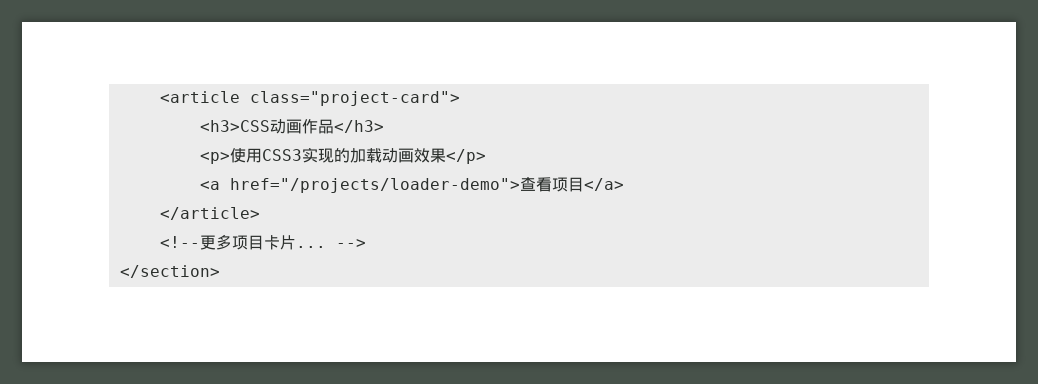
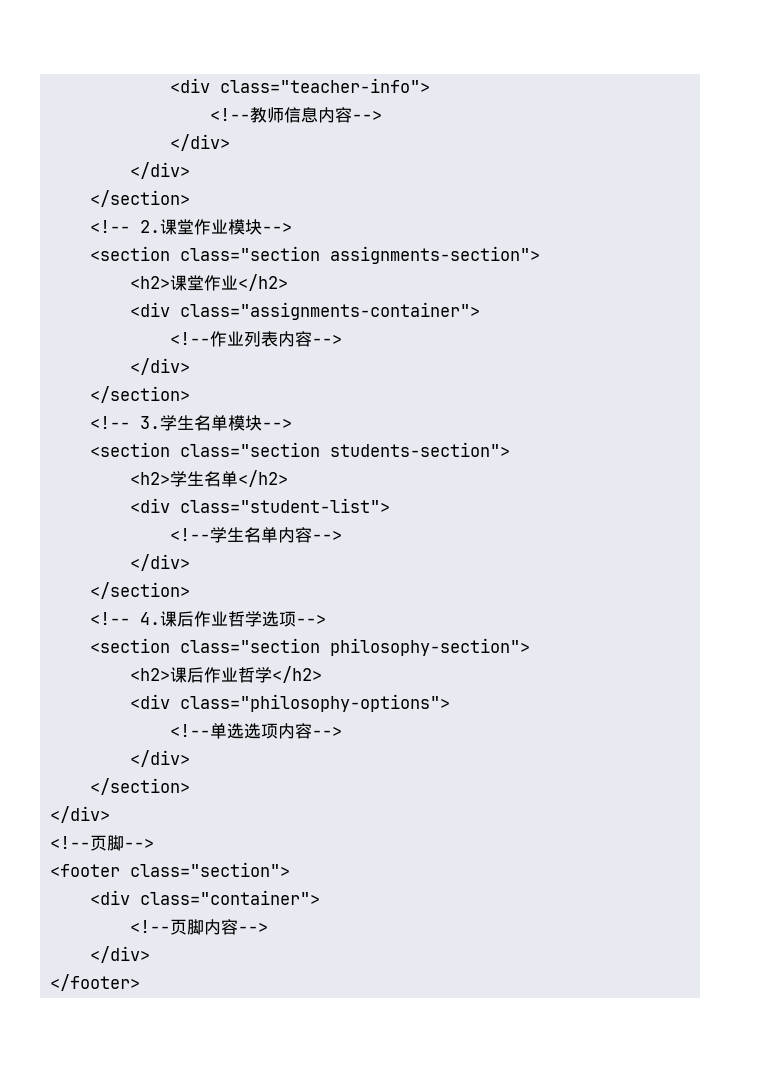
- <article class="project-card">
- <h3>CSS动画作品</h3>
- <p>使用CSS3实现的加载动画效果</p>
- <a href="/projects/loader-demo">查看项目</a>
- </article>
- <!--更多项目卡片... -->
+ <div class="teacher-info">
+ <!--教师信息内容-->
+ </div>
+ </div>
  </section>
+ <!-- 2.课堂作业模块-->
+ <section class="section assignments-section">
+ <h2>课堂作业</h2>
+ <div class="assignments-container">
+ <!--作业列表内容-->
+ </div>
+ </section>
+ <!-- 3.学生名单模块-->
+ <section class="section students-section">
+ <h2>学生名单</h2>
+ <div class="student-list">
+ <!--学生名单内容-->
+ </div>
+ </section>
+ <!-- 4.课后作业哲学选项-->
+ <section class="section philosophy-section">
+ <h2>课后作业哲学</h2>
+ <div class="philosophy-options">
+ <!--单选选项内容-->
+ </div>
+ </section>
+ </div>
+ <!--页脚-->
+ <footer class="section">
+ <div class="container">
+ <!--页脚内容-->
+ </div>
+ </footer>

